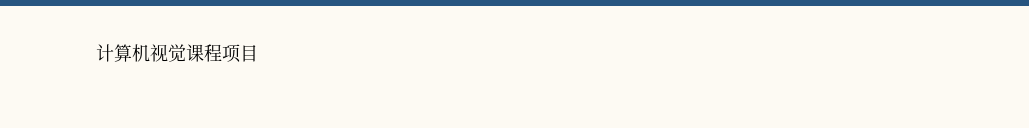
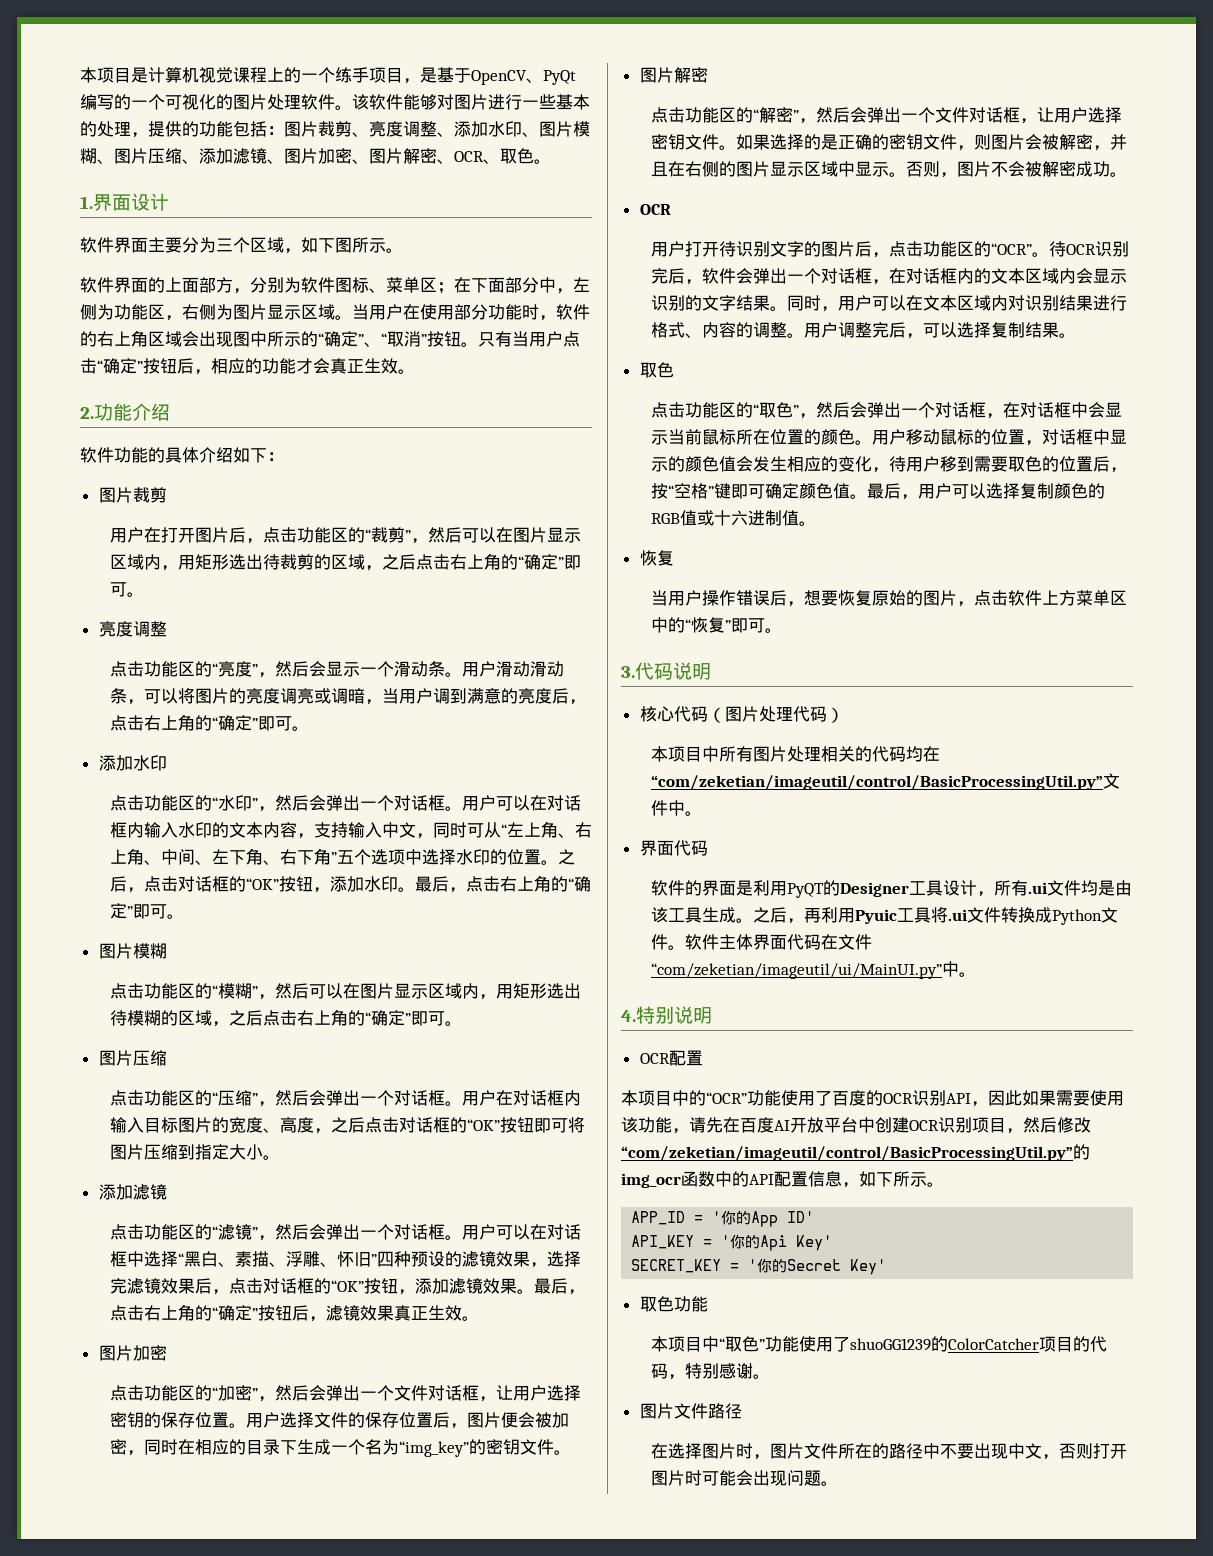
- 计算机视觉课程项目
+ 本项目是计算机视觉课程上的一个练手项目，是基于OpenCV、PyQt编写的一个可视化的图片处理软件。该软件能够对图片进行一些基本的处理，提供的功能包括：图片裁剪、亮度调整、添加水印、图片模糊、图片压缩、添加滤镜、图片加密、图片解密、OCR、取色。
+ 1.界面设计
+ 软件界面主要分为三个区域，如下图所示。
+ 软件界面的上面部方，分别为软件图标、菜单区；在下面部分中，左侧为功能区，右侧为图片显示区域。当用户在使用部分功能时，软件的右上角区域会出现图中所示的“确定”、“取消”按钮。只有当用户点击“确定”按钮后，相应的功能才会真正生效。
+ 2.功能介绍
+ 软件功能的具体介绍如下：
+ 图片裁剪
+ 用户在打开图片后，点击功能区的“裁剪”，然后可以在图片显示区域内，用矩形选出待裁剪的区域，之后点击右上角的“确定”即可。
+ 亮度调整
+ 点击功能区的“亮度”，然后会显示一个滑动条。用户滑动滑动条，可以将图片的亮度调亮或调暗，当用户调到满意的亮度后，点击右上角的“确定”即可。
+ 添加水印
+ 点击功能区的“水印”，然后会弹出一个对话框。用户可以在对话框内输入水印的文本内容，支持输入中文，同时可从“左上角、右上角、中间、左下角、右下角”五个选项中选择水印的位置。之后，点击对话框的“OK”按钮，添加水印。最后，点击右上角的“确定”即可。
+ 图片模糊
+ 点击功能区的“模糊”，然后可以在图片显示区域内，用矩形选出待模糊的区域，之后点击右上角的“确定”即可。
+ 图片压缩
+ 点击功能区的“压缩”，然后会弹出一个对话框。用户在对话框内输入目标图片的宽度、高度，之后点击对话框的“OK”按钮即可将图片压缩到指定大小。
+ 添加滤镜
+ 点击功能区的“滤镜”，然后会弹出一个对话框。用户可以在对话框中选择“黑白、素描、浮雕、怀旧”四种预设的滤镜效果，选择完滤镜效果后，点击对话框的“OK”按钮，添加滤镜效果。最后，点击右上角的“确定”按钮后，滤镜效果真正生效。
+ 图片加密
+ 点击功能区的“加密”，然后会弹出一个文件对话框，让用户选择密钥的保存位置。用户选择文件的保存位置后，图片便会被加密，同时在相应的目录下生成一个名为“img_key”的密钥文件。
+ 图片解密
+ 点击功能区的“解密”，然后会弹出一个文件对话框，让用户选择密钥文件。如果选择的是正确的密钥文件，则图片会被解密，并且在右侧的图片显示区域中显示。否则，图片不会被解密成功。
+ OCR
+ 用户打开待识别文字的图片后，点击功能区的“OCR”。待OCR识别完后，软件会弹出一个对话框，在对话框内的文本区域内会显示识别的文字结果。同时，用户可以在文本区域内对识别结果进行格式、内容的调整。用户调整完后，可以选择复制结果。
+ 取色
+ 点击功能区的“取色”，然后会弹出一个对话框，在对话框中会显示当前鼠标所在位置的颜色。用户移动鼠标的位置，对话框中显示的颜色值会发生相应的变化，待用户移到需要取色的位置后，按“空格”键即可确定颜色值。最后，用户可以选择复制颜色的RGB值或十六进制值。
+ 恢复
+ 当用户操作错误后，想要恢复原始的图片，点击软件上方菜单区中的“恢复”即可。
+ 3.代码说明
+ 核心代码（图片处理代码）
+ 本项目中所有图片处理相关的代码均在“com/zeketian/imageutil/control/BasicProcessingUtil.py”文件中。
+ 界面代码
+ 软件的界面是利用PyQT的Designer工具设计，所有.ui文件均是由该工具生成。之后，再利用Pyuic工具将.ui文件转换成Python文件。软件主体界面代码在文件“com/zeketian/imageutil/ui/MainUI.py”中。
+ 4.特别说明
+ OCR配置
+ 本项目中的“OCR”功能使用了百度的OCR识别API，因此如果需要使用该功能，请先在百度AI开放平台中创建OCR识别项目，然后修改“com/zeketian/imageutil/control/BasicProcessingUtil.py”的img_ocr函数中的API配置信息，如下所示。
+ APP_ID = '你的App ID'
+ API_KEY = '你的Api Key'
+ SECRET_KEY = '你的Secret Key'
+ 取色功能
+ 本项目中“取色”功能使用了shuoGG1239的ColorCatcher项目的代码，特别感谢。
+ 图片文件路径
+ 在选择图片时，图片文件所在的路径中不要出现中文，否则打开图片时可能会出现问题。

